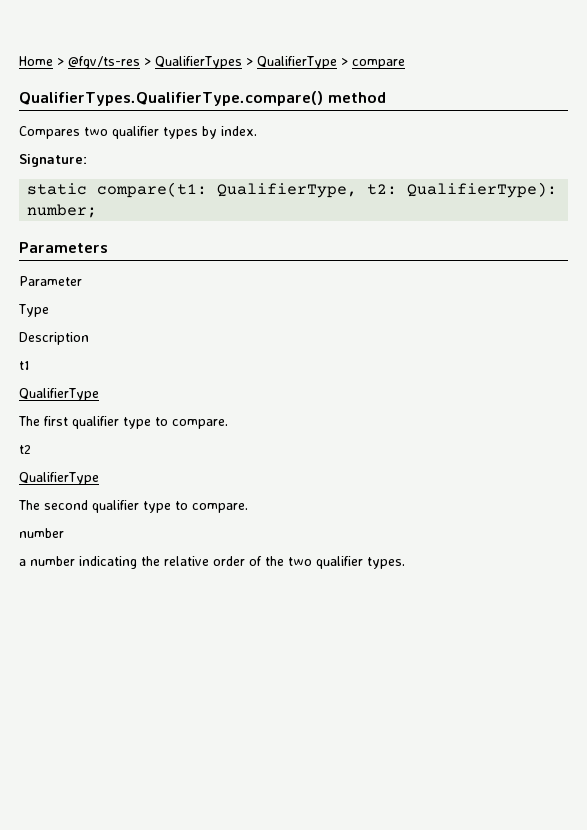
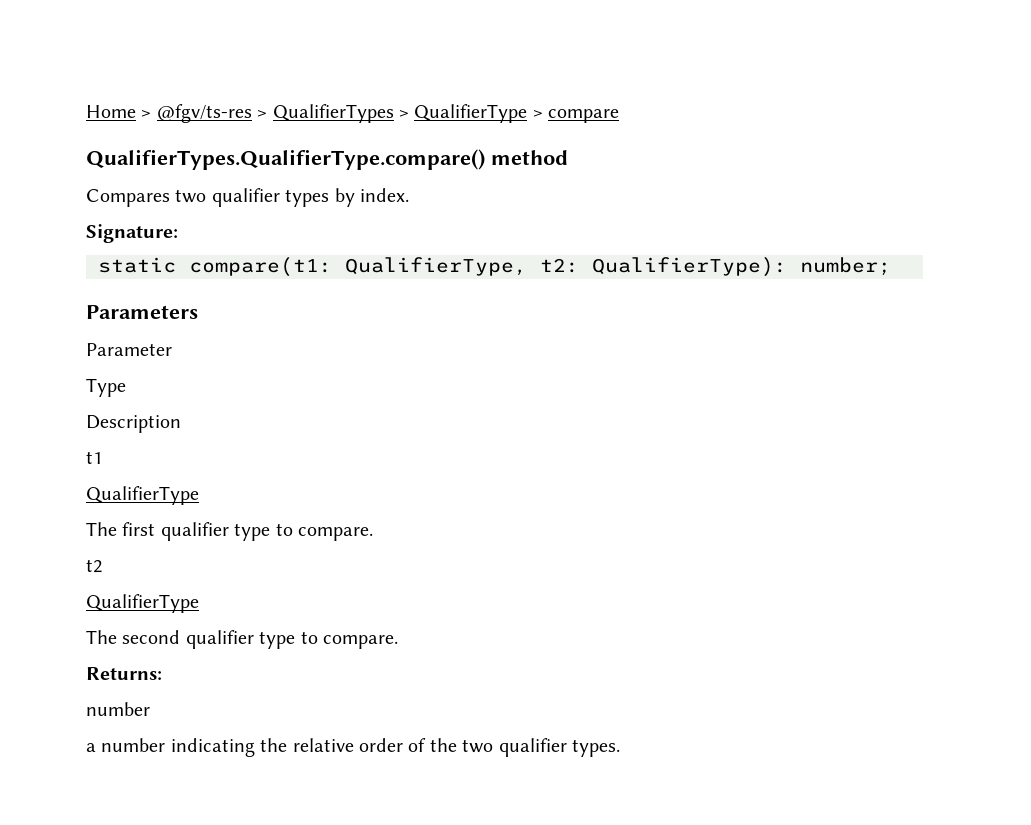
+ Returns:

